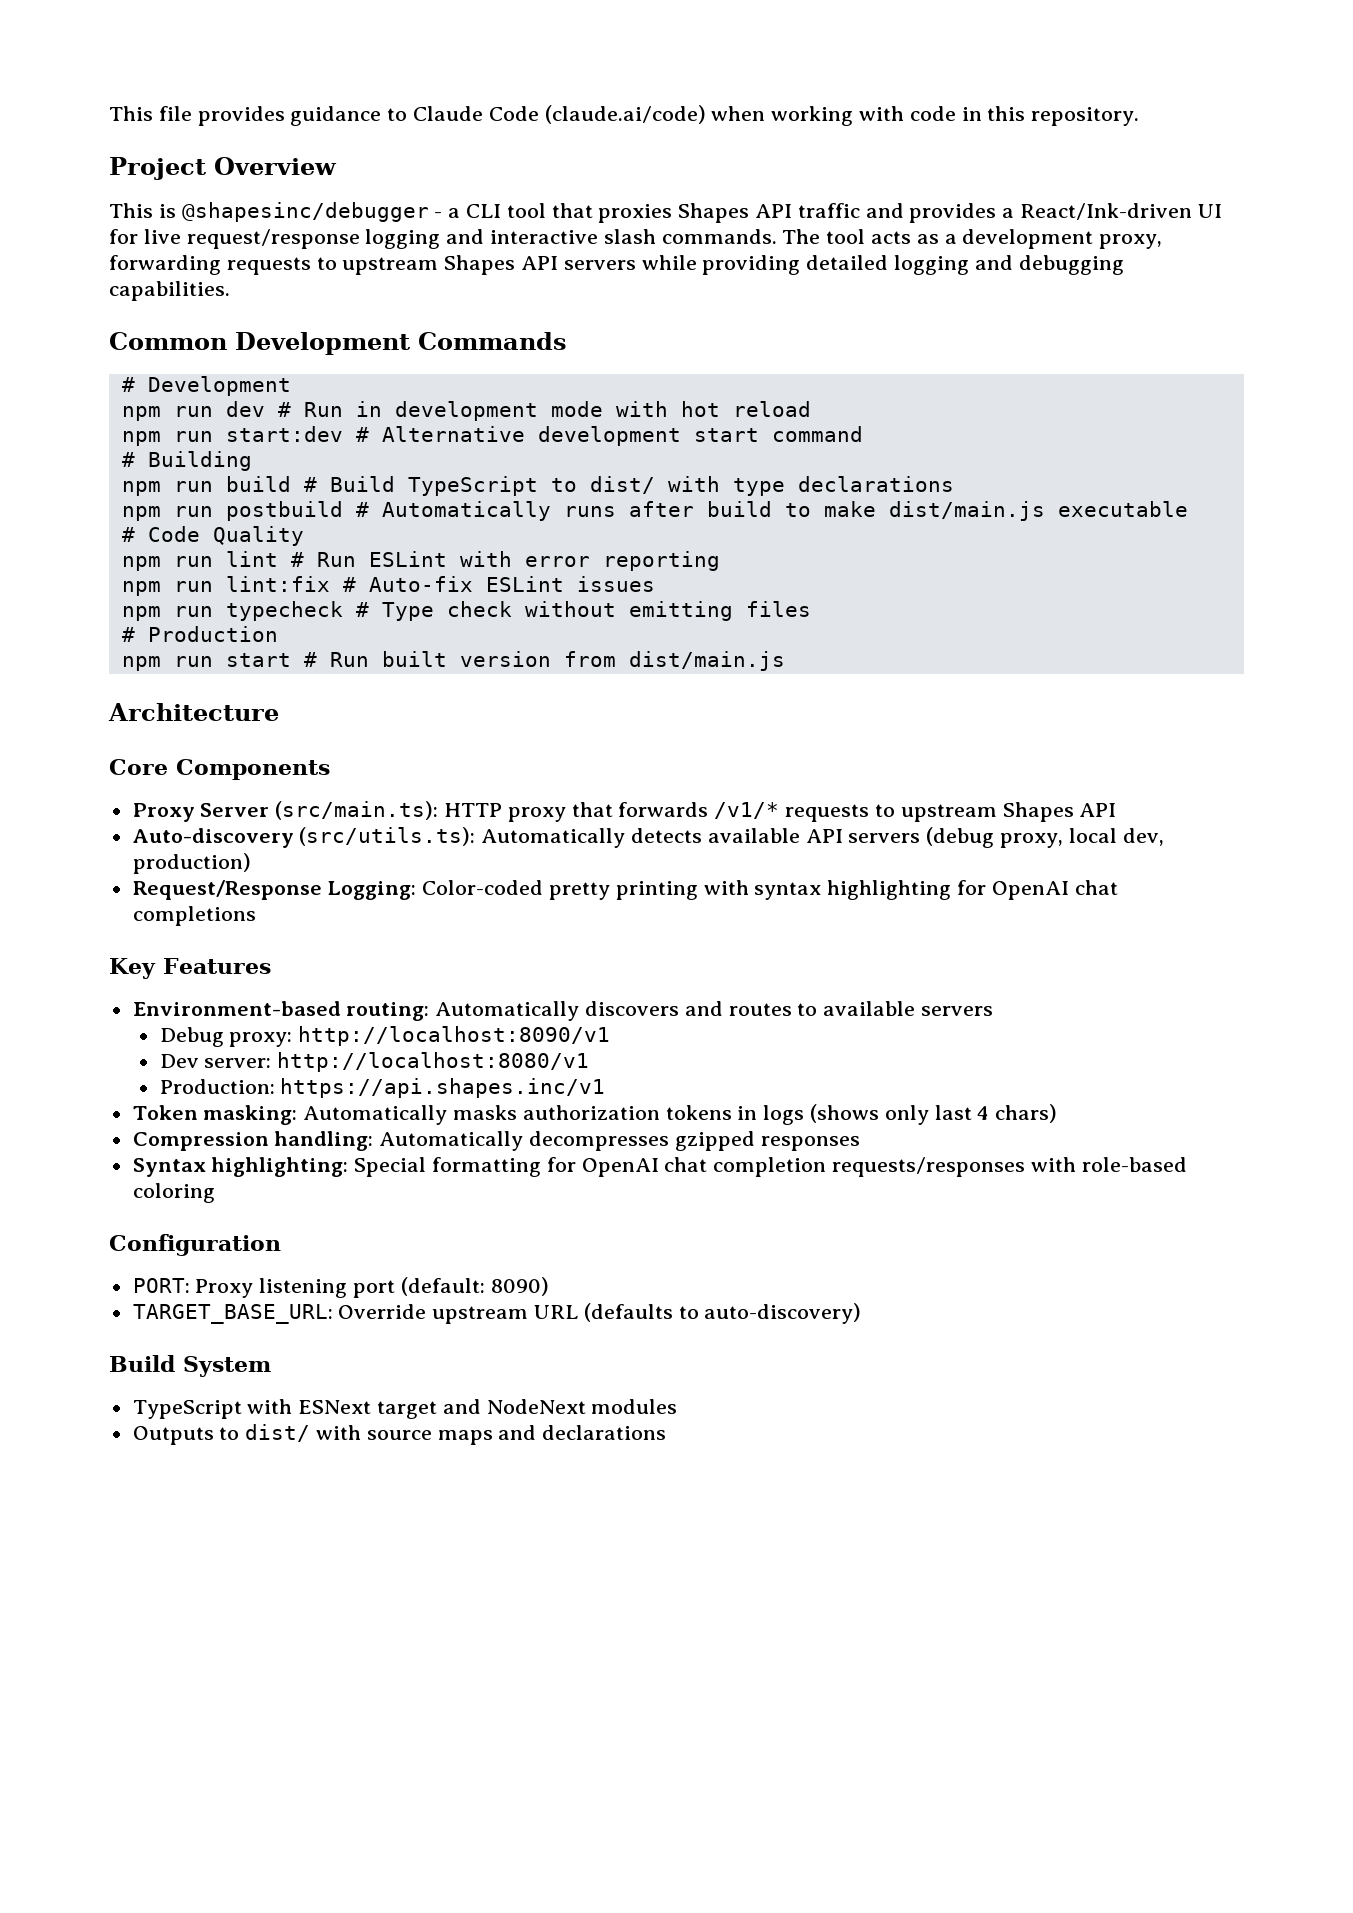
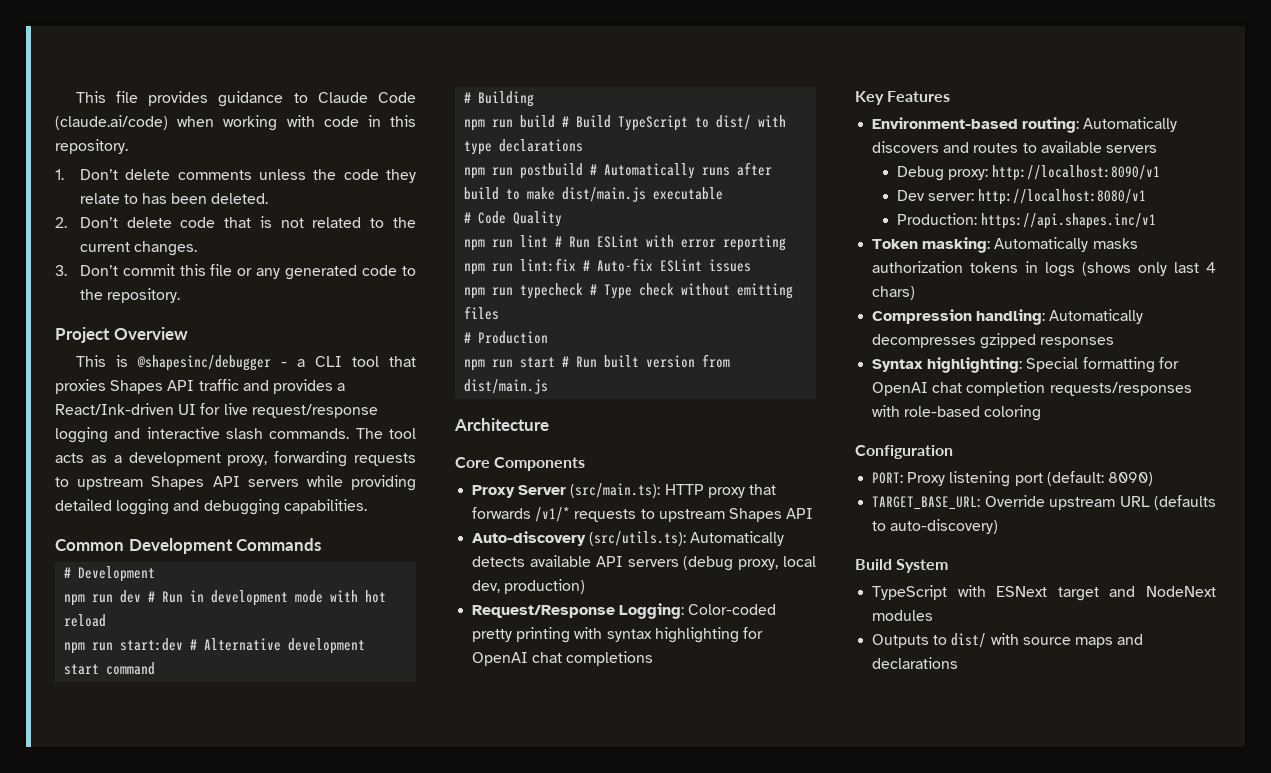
+ 1. Don’t delete comments unless the code they relate to has been deleted.
+ 2. Don’t delete code that is not related to the current changes.
+ 3. Don’t commit this file or any generated code to the repository.

